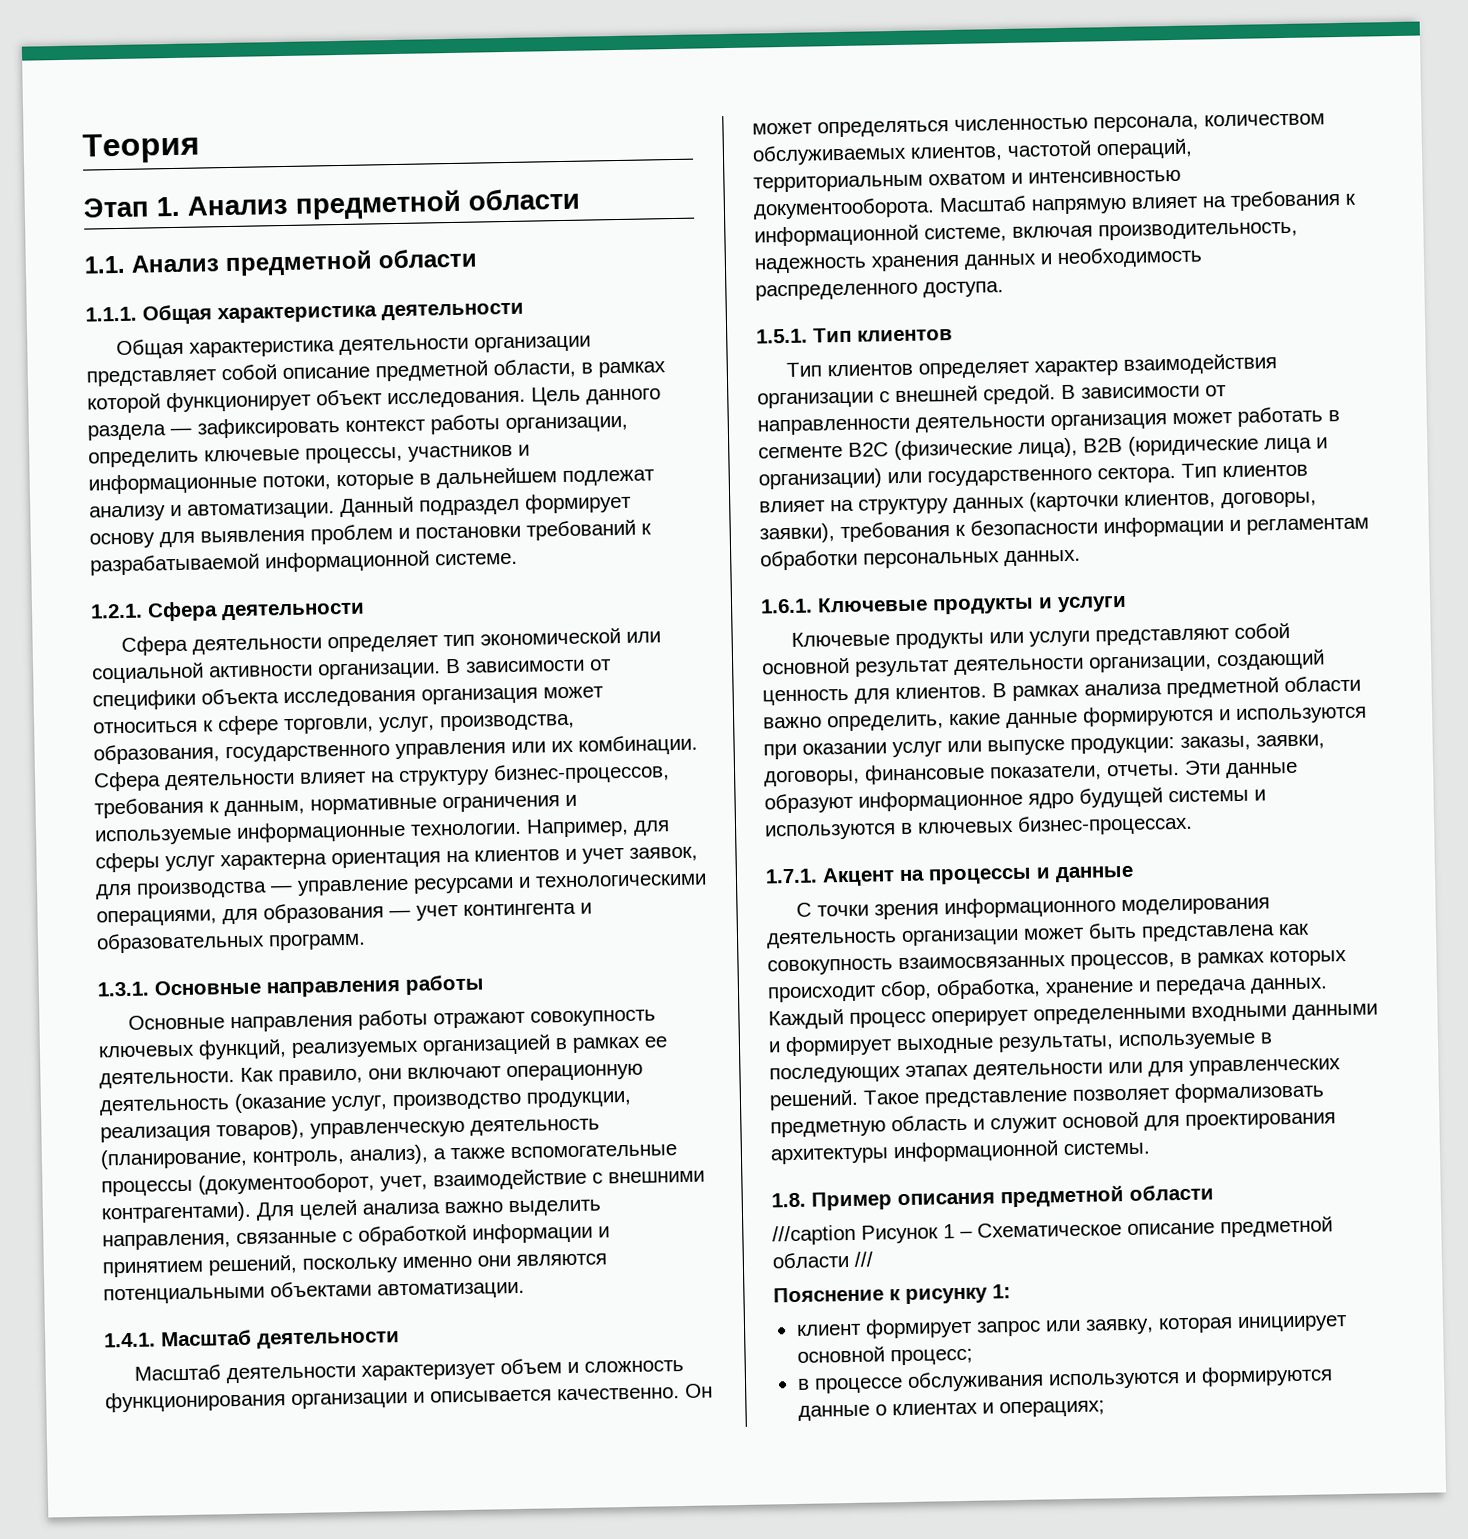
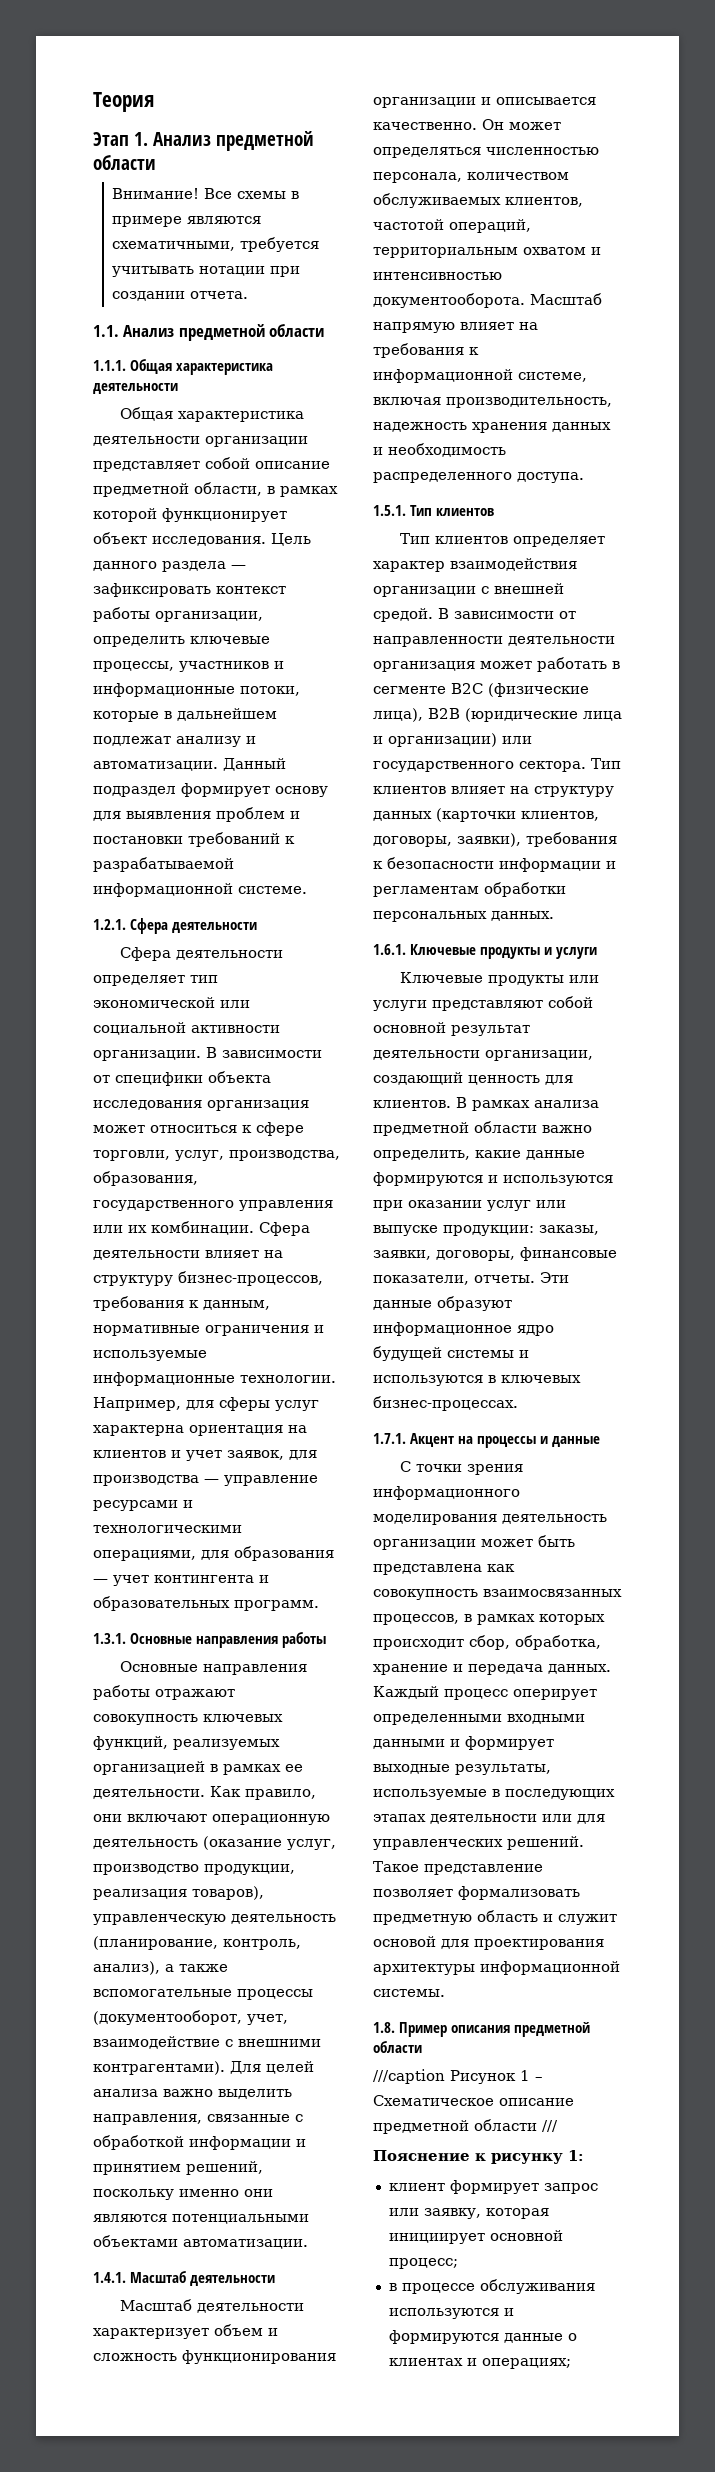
+ Внимание! Все схемы в примере являются схематичными, требуется учитывать нотации при создании отчета.

